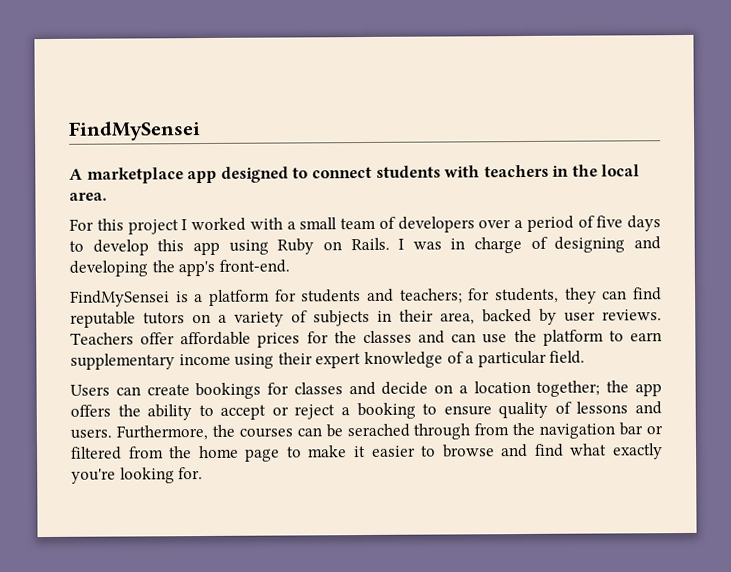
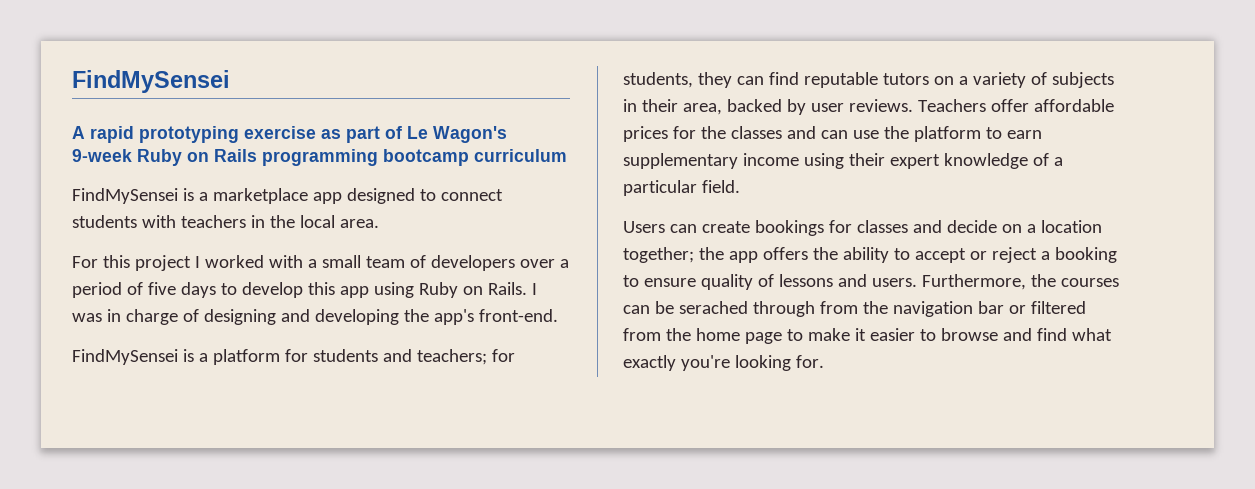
- A marketplace app designed to connect students with teachers in the local area.
+ A rapid prototyping exercise as part of Le Wagon's 9-week Ruby on Rails programming bootcamp curriculum
+ FindMySensei is a marketplace app designed to connect students with teachers in the local area.

